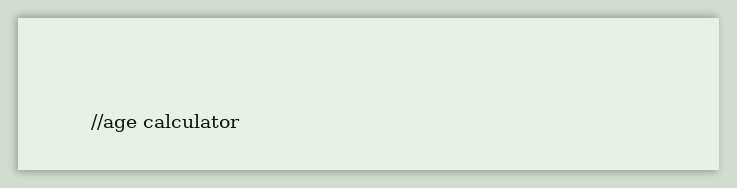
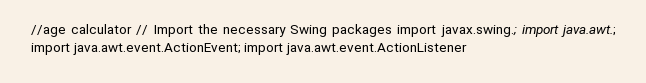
- //age calculator
+ //age calculator // Import the necessary Swing packages import javax.swing.; import java.awt.; import java.awt.event.ActionEvent; import java.awt.event.ActionListener

